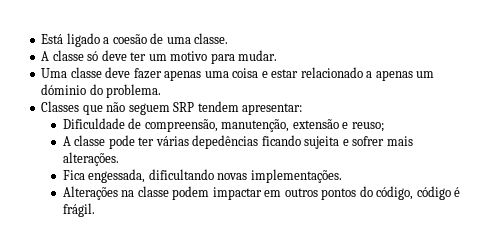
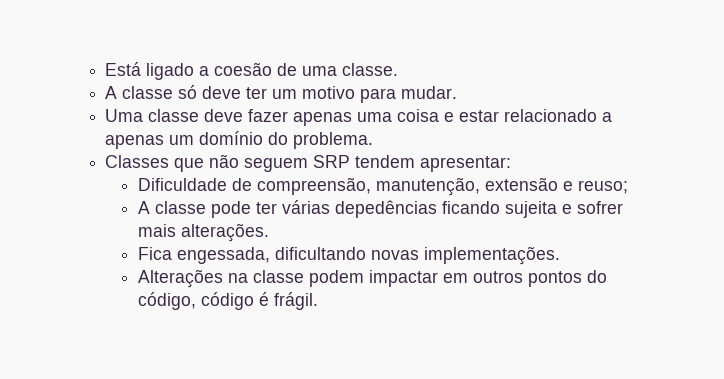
- Uma classe deve fazer apenas uma coisa e estar relacionado a apenas um dóminio do problema.
+ Uma classe deve fazer apenas uma coisa e estar relacionado a apenas um domínio do problema.

